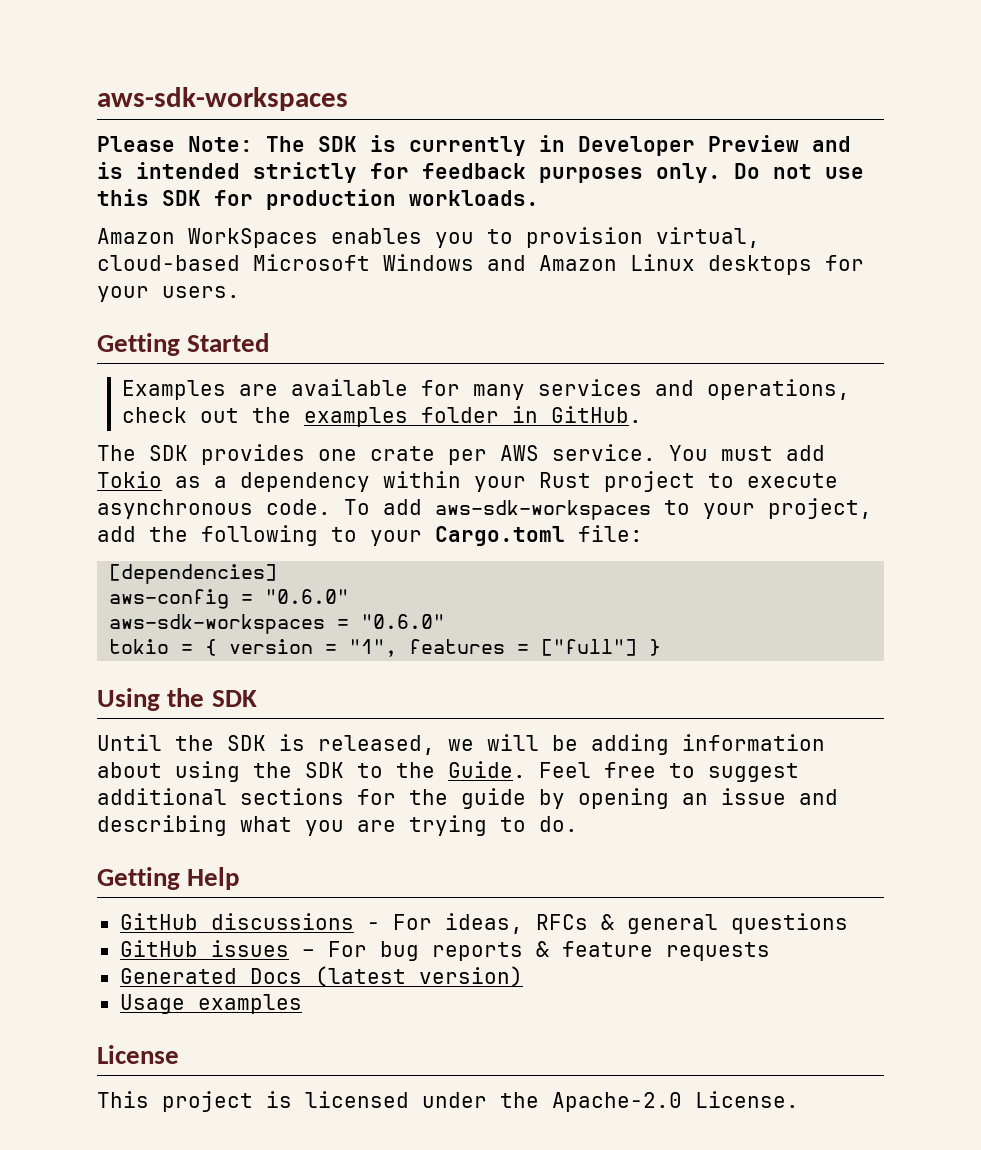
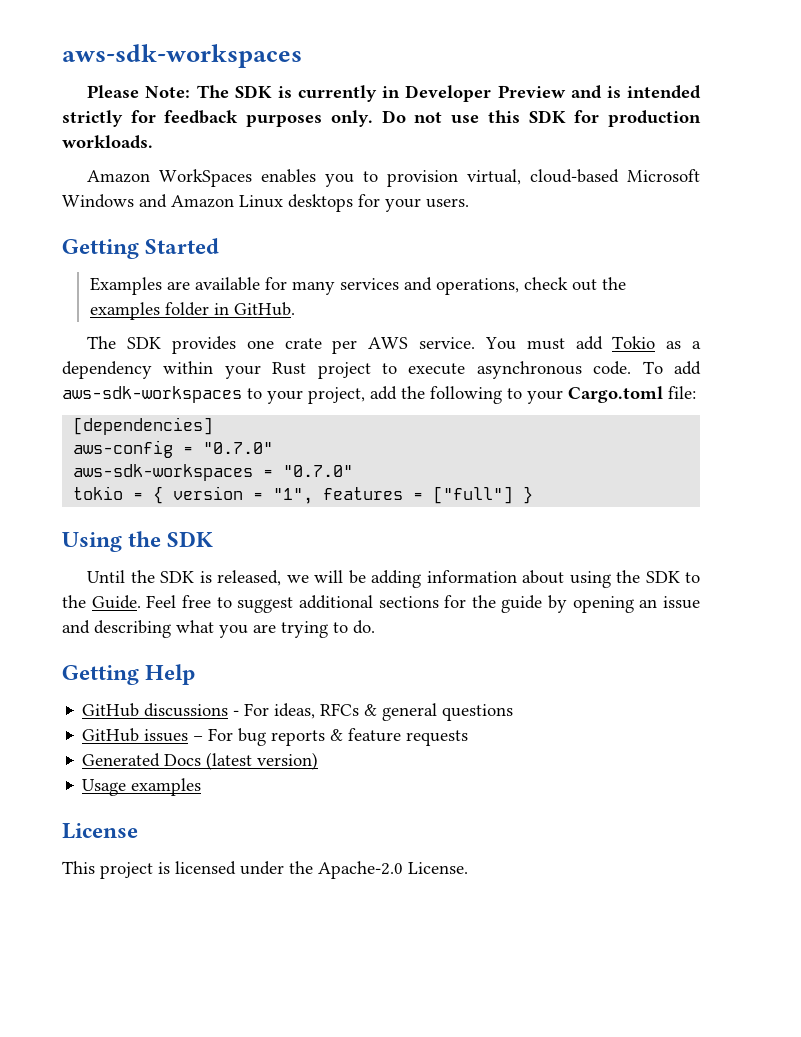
- aws-config = "0.6.0"
+ aws-config = "0.7.0"
- aws-sdk-workspaces = "0.6.0"
+ aws-sdk-workspaces = "0.7.0"

